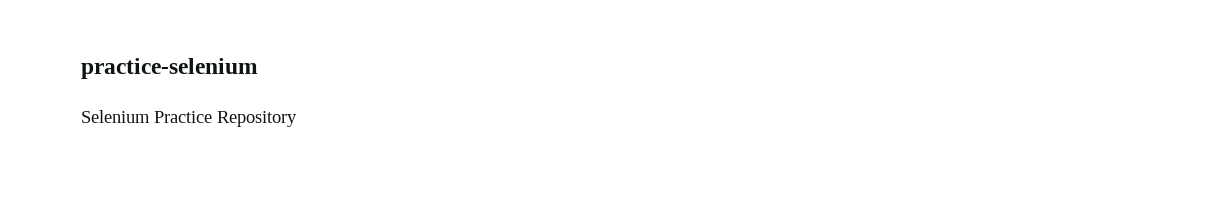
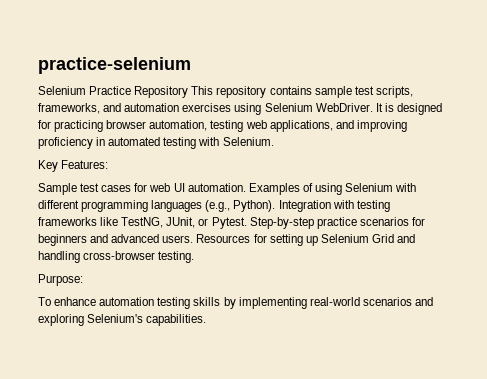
- Selenium Practice Repository
+ Selenium Practice Repository This repository contains sample test scripts, frameworks, and automation exercises using Selenium WebDriver. It is designed for practicing browser automation, testing web applications, and improving proficiency in automated testing with Selenium.
+ Key Features:
+ Sample test cases for web UI automation. Examples of using Selenium with different programming languages (e.g., Python). Integration with testing frameworks like TestNG, JUnit, or Pytest. Step-by-step practice scenarios for beginners and advanced users. Resources for setting up Selenium Grid and handling cross-browser testing.
+ Purpose:
+ To enhance automation testing skills by implementing real-world scenarios and exploring Selenium's capabilities.

